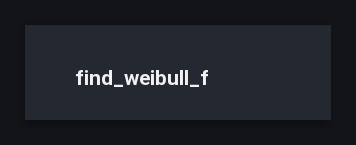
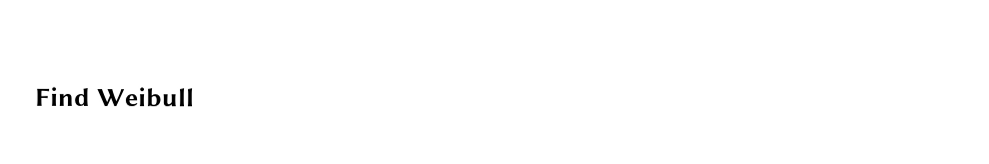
- find_weibull_f
+ Find Weibull

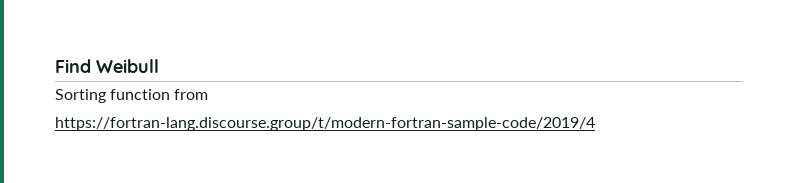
+ Sorting function from
+ https://fortran-lang.discourse.group/t/modern-fortran-sample-code/2019/4

